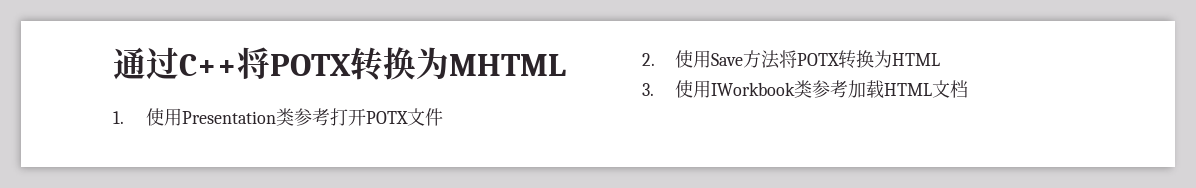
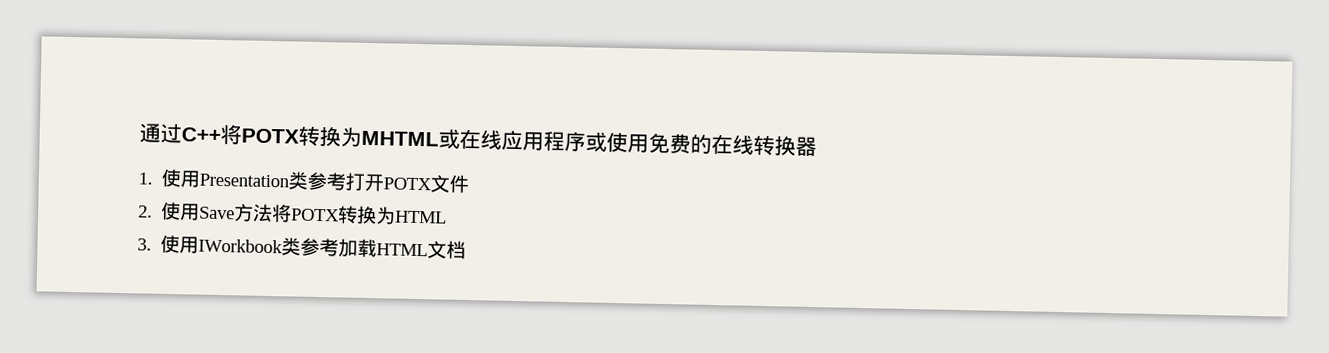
- 通过C++将POTX转换为MHTML
+ 通过C++将POTX转换为MHTML或在线应用程序或使用免费的在线转换器

